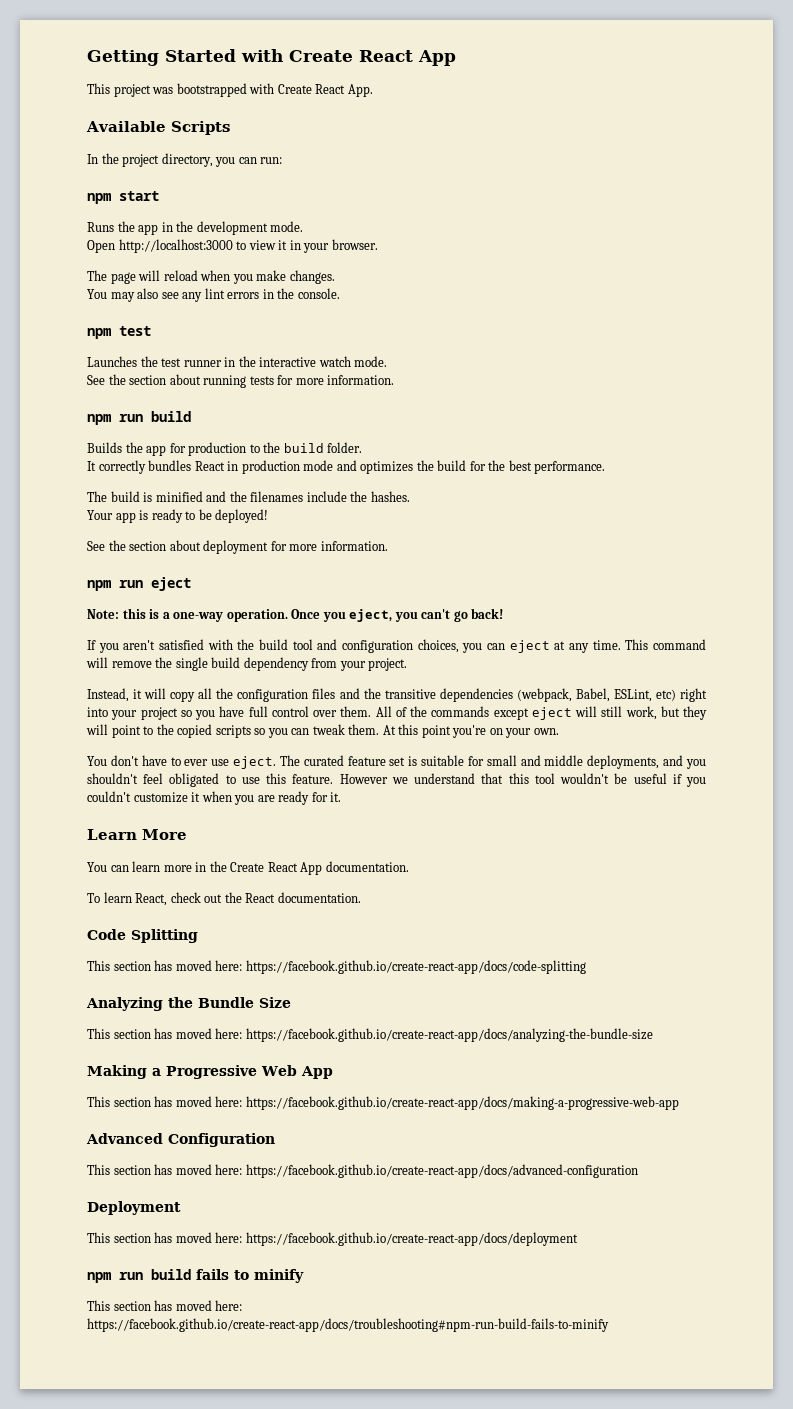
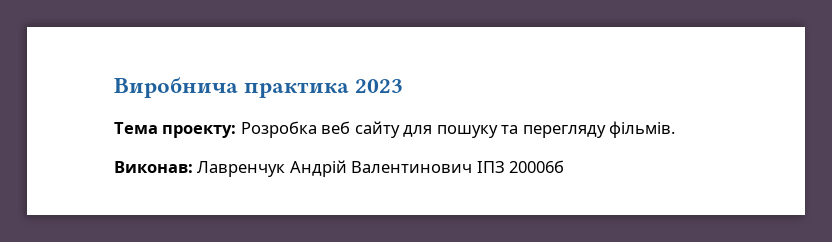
- Getting Started with Create React App
- This project was bootstrapped with Create React App.
- Available Scripts
- In the project directory, you can run:
- npm start
- Runs the app in the development mode.
- Open http://localhost:3000 to view it in your browser.
- The page will reload when you make changes.
- You may also see any lint errors in the console.
- npm test
- Launches the test runner in the interactive watch mode.
- See the section about running tests for more information.
- npm run build
- Builds the app for production to the build folder.
- It correctly bundles React in production mode and optimizes the build for the best performance.
- The build is minified and the filenames include the hashes.
- Your app is ready to be deployed!
- See the section about deployment for more information.
- npm run eject
- Note: this is a one-way operation. Once you eject, you can't go back!
- If you aren't satisfied with the build tool and configuration choices, you can eject at any time. This command will remove the single build dependency from your project.
- Instead, it will copy all the configuration files and the transitive dependencies (webpack, Babel, ESLint, etc) right into your project so you have full control over them. All of the commands except eject will still work, but they will point to the copied scripts so you can tweak them. At this point you're on your own.
- You don't have to ever use eject. The curated feature set is suitable for small and middle deployments, and you shouldn't feel obligated to use this feature. However we understand that this tool wouldn't be useful if you couldn't customize it when you are ready for it.
- Learn More
- You can learn more in the Create React App documentation.
- To learn React, check out the React documentation.
- Code Splitting
- This section has moved here: https://facebook.github.io/create-react-app/docs/code-splitting
- Analyzing the Bundle Size
- This section has moved here: https://facebook.github.io/create-react-app/docs/analyzing-the-bundle-size
- Making a Progressive Web App
- This section has moved here: https://facebook.github.io/create-react-app/docs/making-a-progressive-web-app
- Advanced Configuration
- This section has moved here: https://facebook.github.io/create-react-app/docs/advanced-configuration
- Deployment
- This section has moved here: https://facebook.github.io/create-react-app/docs/deployment
- npm run build fails to minify
- This section has moved here: https://facebook.github.io/create-react-app/docs/troubleshooting#npm-run-build-fails-to-minify
+ Виробнича практика 2023
+ Тема проекту: Розробка веб сайту для пошуку та перегляду фільмів.
+ Виконав: Лавренчук Андрій Валентинович ІПЗ 20006б

